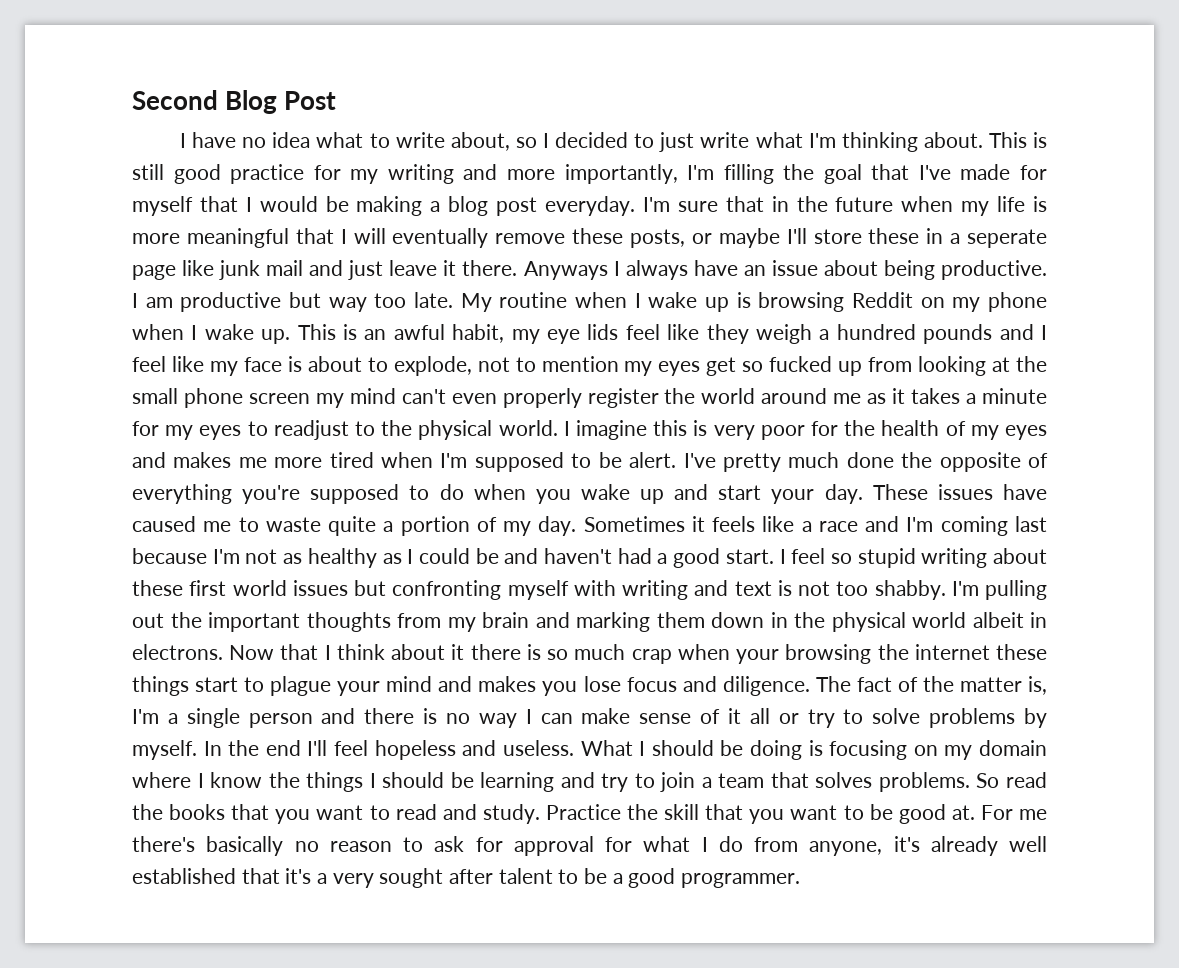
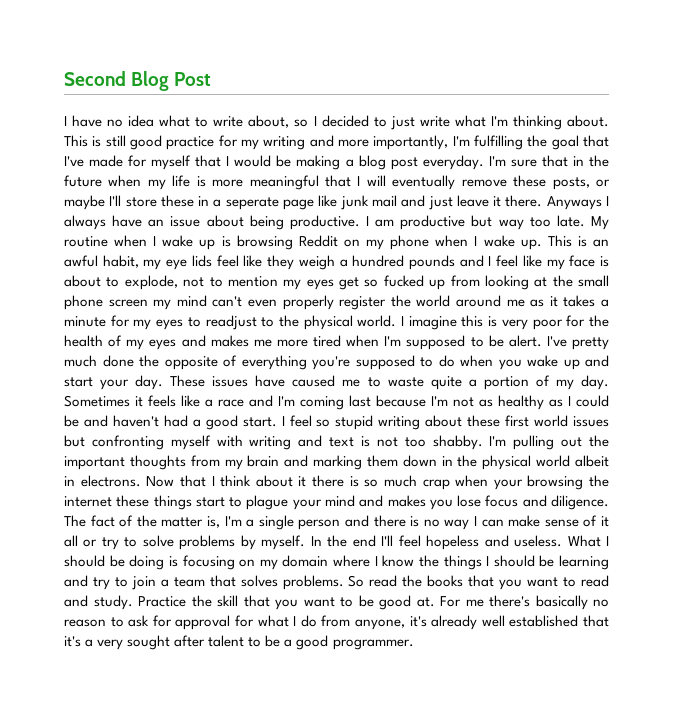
- This is still good practice for my writing and more importantly, I'm filling the goal that I've made for myself that I would be making a blog post everyday.
+ This is still good practice for my writing and more importantly, I'm fulfilling the goal that I've made for myself that I would be making a blog post everyday.

